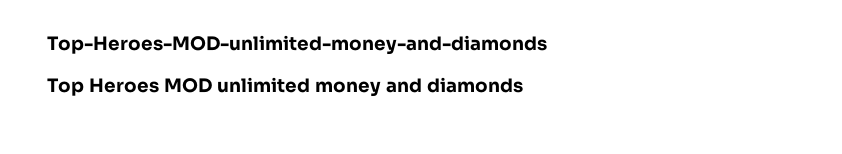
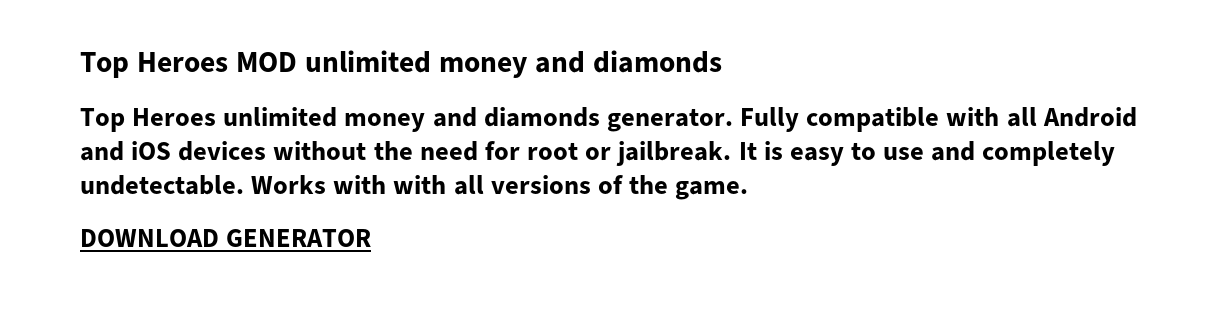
- Top-Heroes-MOD-unlimited-money-and-diamonds
+ Top Heroes unlimited money and diamonds generator. Fully compatible with all Android and iOS devices without the need for root or jailbreak. It is easy to use and completely undetectable. Works with with all versions of the game.
+ DOWNLOAD GENERATOR

